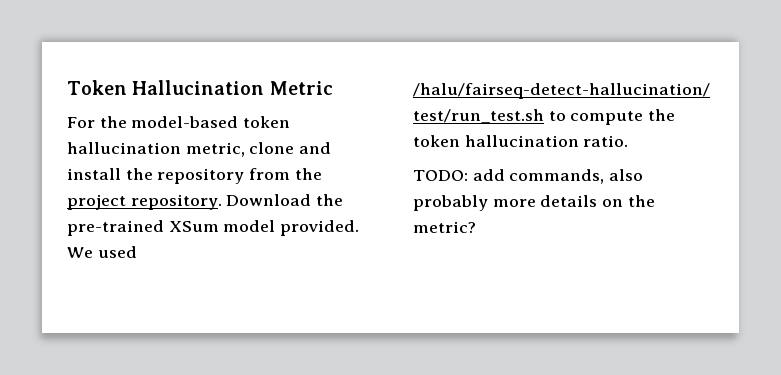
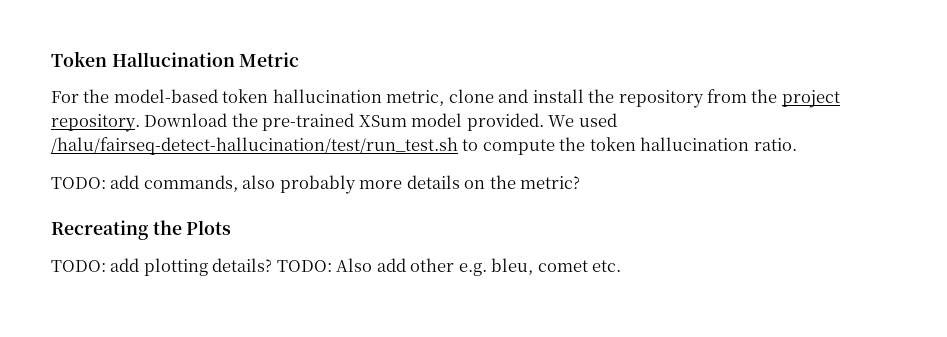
+ Recreating the Plots
+ TODO: add plotting details? TODO: Also add other e.g. bleu, comet etc.

